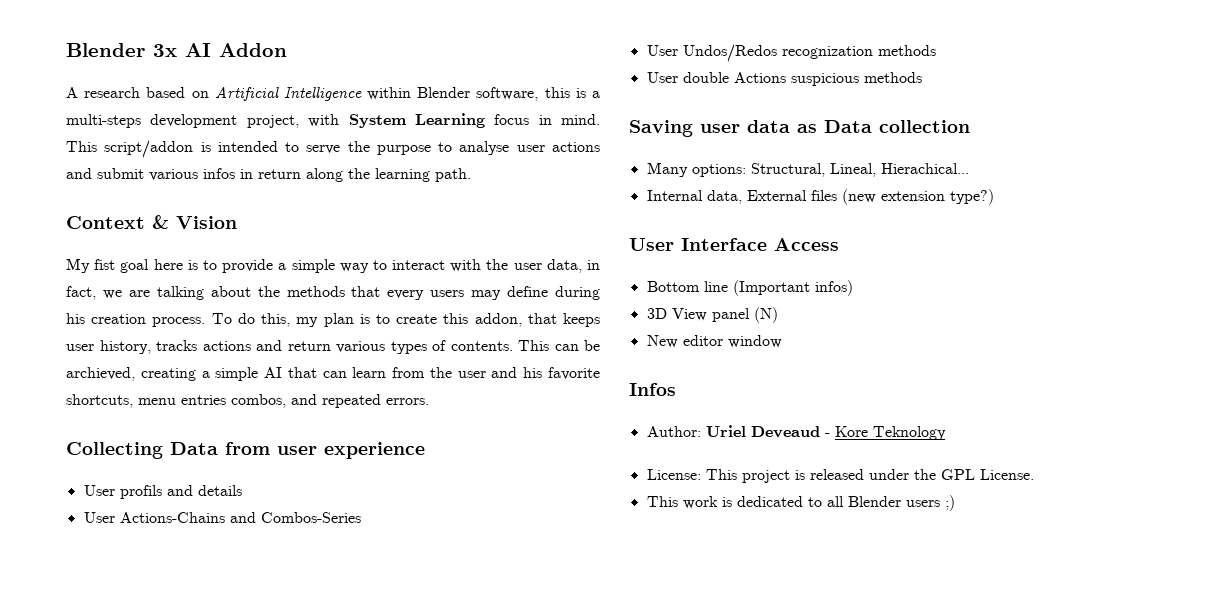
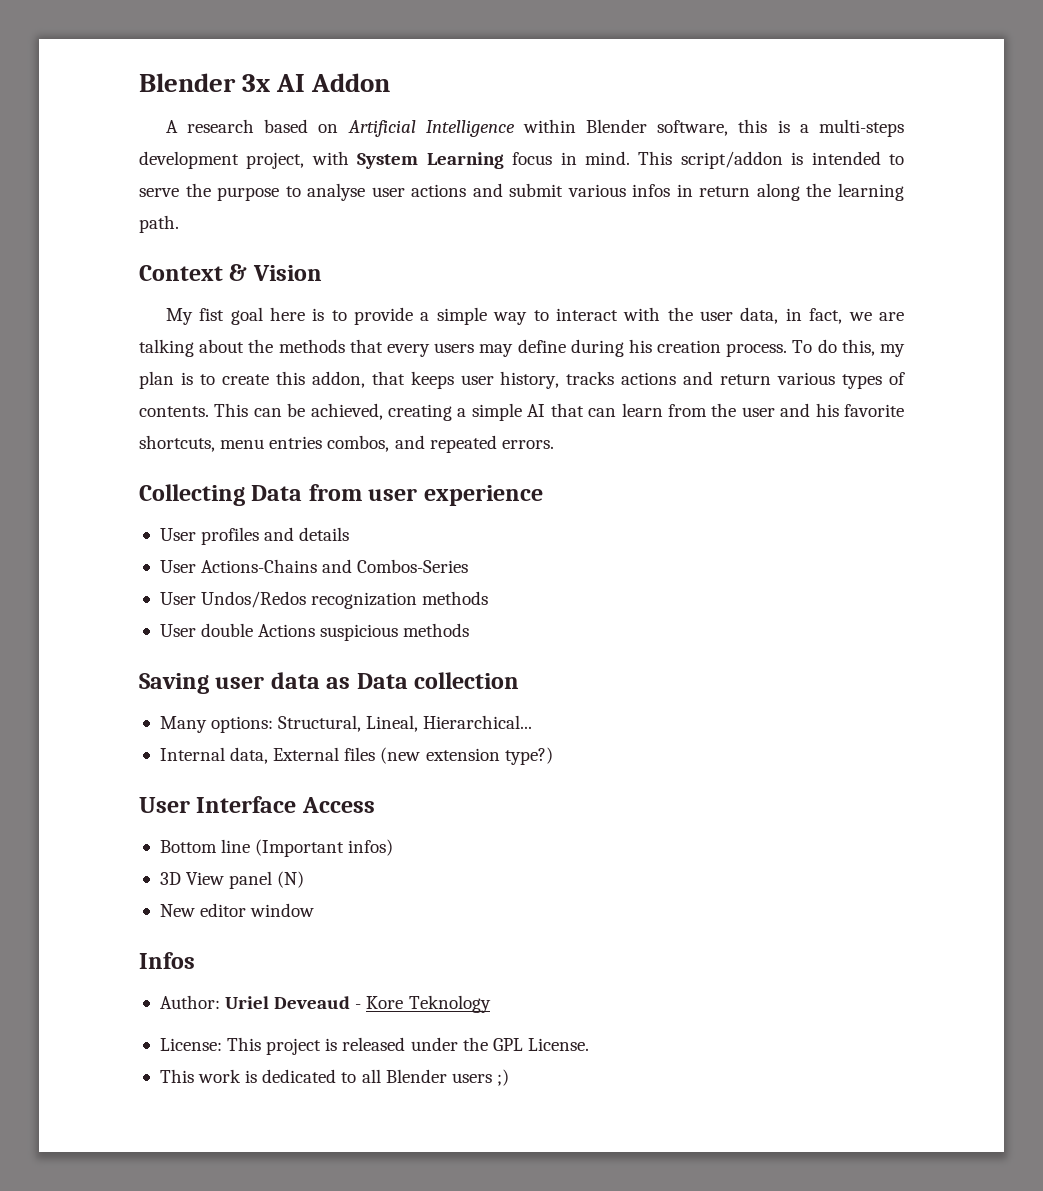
- This can be archieved, creating a simple AI that can learn from the user and his favorite shortcuts, menu entries combos, and repeated errors.
+ This can be achieved, creating a simple AI that can learn from the user and his favorite shortcuts, menu entries combos, and repeated errors.
- User profils and details
+ User profiles and details
- Many options: Structural, Lineal, Hierachical...
+ Many options: Structural, Lineal, Hierarchical...

